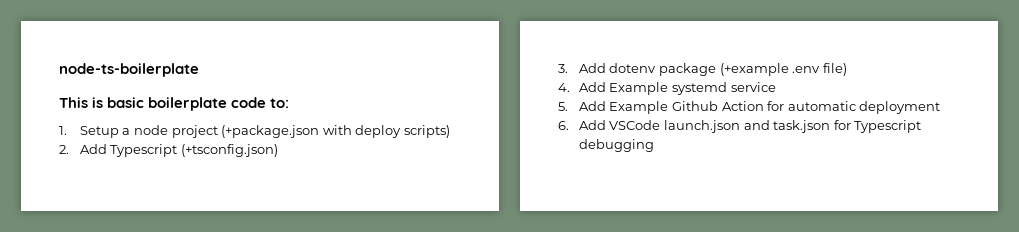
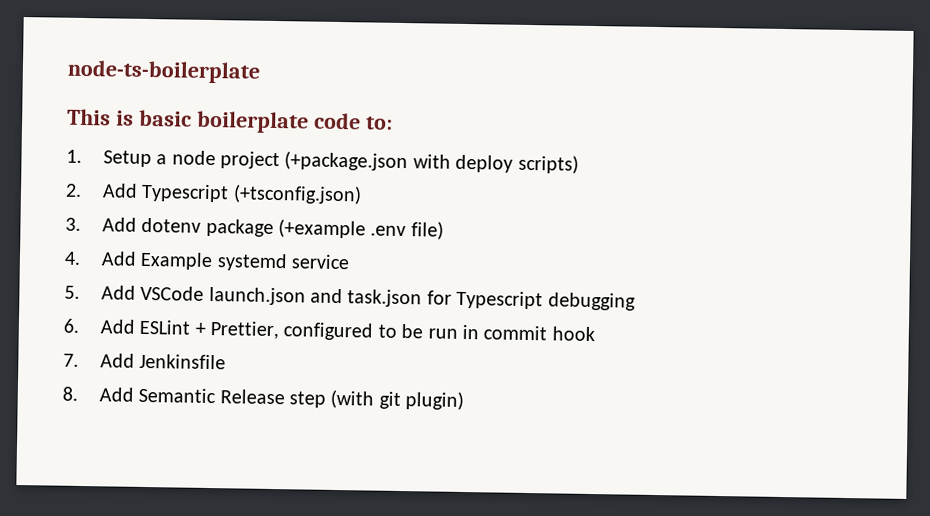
- 5. Add Example Github Action for automatic deployment
- 6. Add VSCode launch.json and task.json for Typescript debugging
+ 5. Add VSCode launch.json and task.json for Typescript debugging
+ 6. Add ESLint + Prettier, configured to be run in commit hook
+ 7. Add Jenkinsfile
+ 8. Add Semantic Release step (with git plugin)

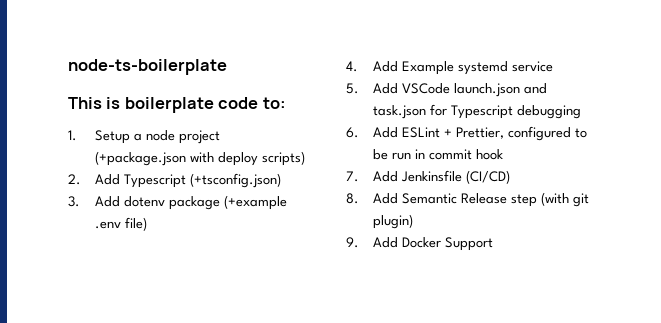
- This is basic boilerplate code to:
+ This is boilerplate code to:
- 7. Add Jenkinsfile
+ 7. Add Jenkinsfile (CI/CD)
+ 9. Add Docker Support

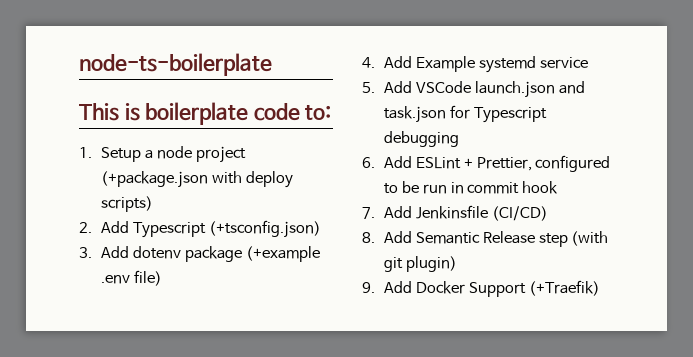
- 9. Add Docker Support
+ 9. Add Docker Support (+Traefik)

